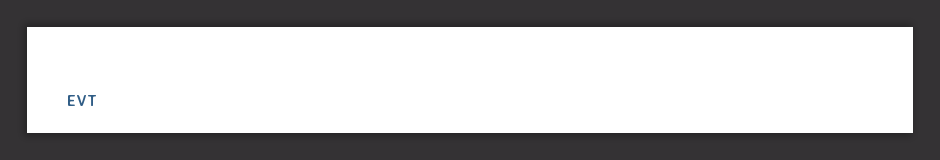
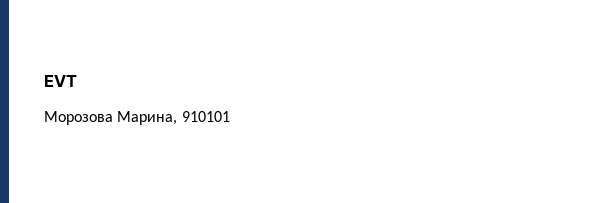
+ Морозова Марина, 910101

